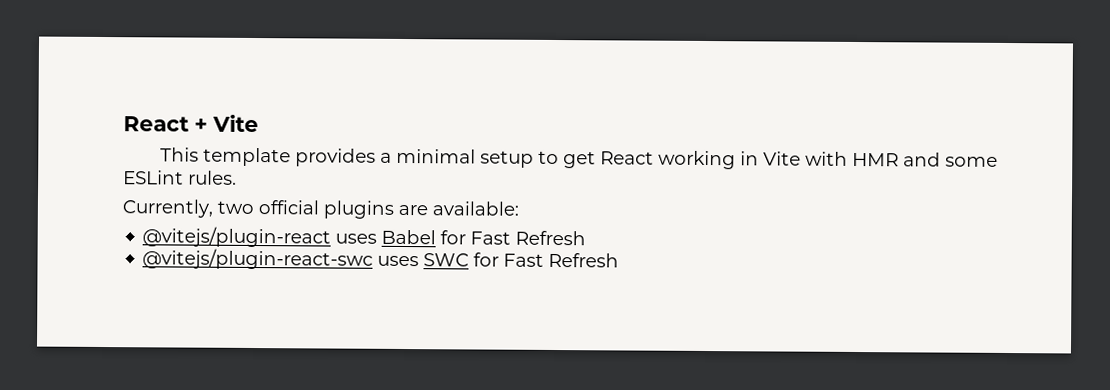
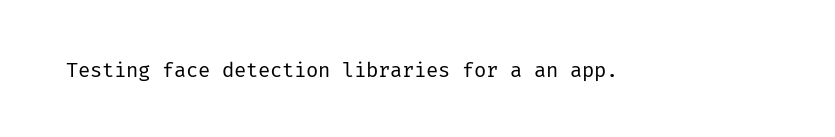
- React + Vite
- This template provides a minimal setup to get React working in Vite with HMR and some ESLint rules.
- Currently, two official plugins are available:
- @vitejs/plugin-react uses Babel for Fast Refresh
- @vitejs/plugin-react-swc uses SWC for Fast Refresh
+ Testing face detection libraries for a an app.

